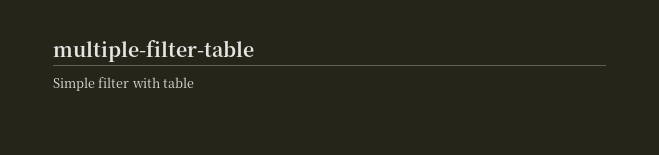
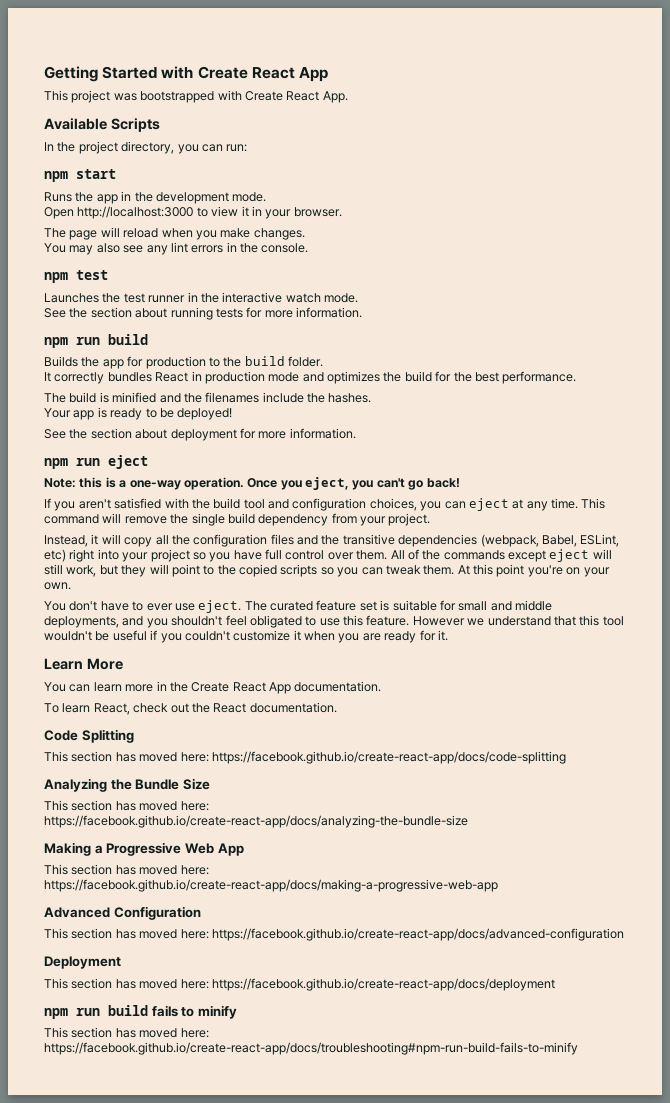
- multiple-filter-table
- Simple filter with table
+ Getting Started with Create React App
+ This project was bootstrapped with Create React App.
+ Available Scripts
+ In the project directory, you can run:
+ npm start
+ Runs the app in the development mode.
+ Open http://localhost:3000 to view it in your browser.
+ The page will reload when you make changes.
+ You may also see any lint errors in the console.
+ npm test
+ Launches the test runner in the interactive watch mode.
+ See the section about running tests for more information.
+ npm run build
+ Builds the app for production to the build folder.
+ It correctly bundles React in production mode and optimizes the build for the best performance.
+ The build is minified and the filenames include the hashes.
+ Your app is ready to be deployed!
+ See the section about deployment for more information.
+ npm run eject
+ Note: this is a one-way operation. Once you eject, you can't go back!
+ If you aren't satisfied with the build tool and configuration choices, you can eject at any time. This command will remove the single build dependency from your project.
+ Instead, it will copy all the configuration files and the transitive dependencies (webpack, Babel, ESLint, etc) right into your project so you have full control over them. All of the commands except eject will still work, but they will point to the copied scripts so you can tweak them. At this point you're on your own.
+ You don't have to ever use eject. The curated feature set is suitable for small and middle deployments, and you shouldn't feel obligated to use this feature. However we understand that this tool wouldn't be useful if you couldn't customize it when you are ready for it.
+ Learn More
+ You can learn more in the Create React App documentation.
+ To learn React, check out the React documentation.
+ Code Splitting
+ This section has moved here: https://facebook.github.io/create-react-app/docs/code-splitting
+ Analyzing the Bundle Size
+ This section has moved here: https://facebook.github.io/create-react-app/docs/analyzing-the-bundle-size
+ Making a Progressive Web App
+ This section has moved here: https://facebook.github.io/create-react-app/docs/making-a-progressive-web-app
+ Advanced Configuration
+ This section has moved here: https://facebook.github.io/create-react-app/docs/advanced-configuration
+ Deployment
+ This section has moved here: https://facebook.github.io/create-react-app/docs/deployment
+ npm run build fails to minify
+ This section has moved here: https://facebook.github.io/create-react-app/docs/troubleshooting#npm-run-build-fails-to-minify

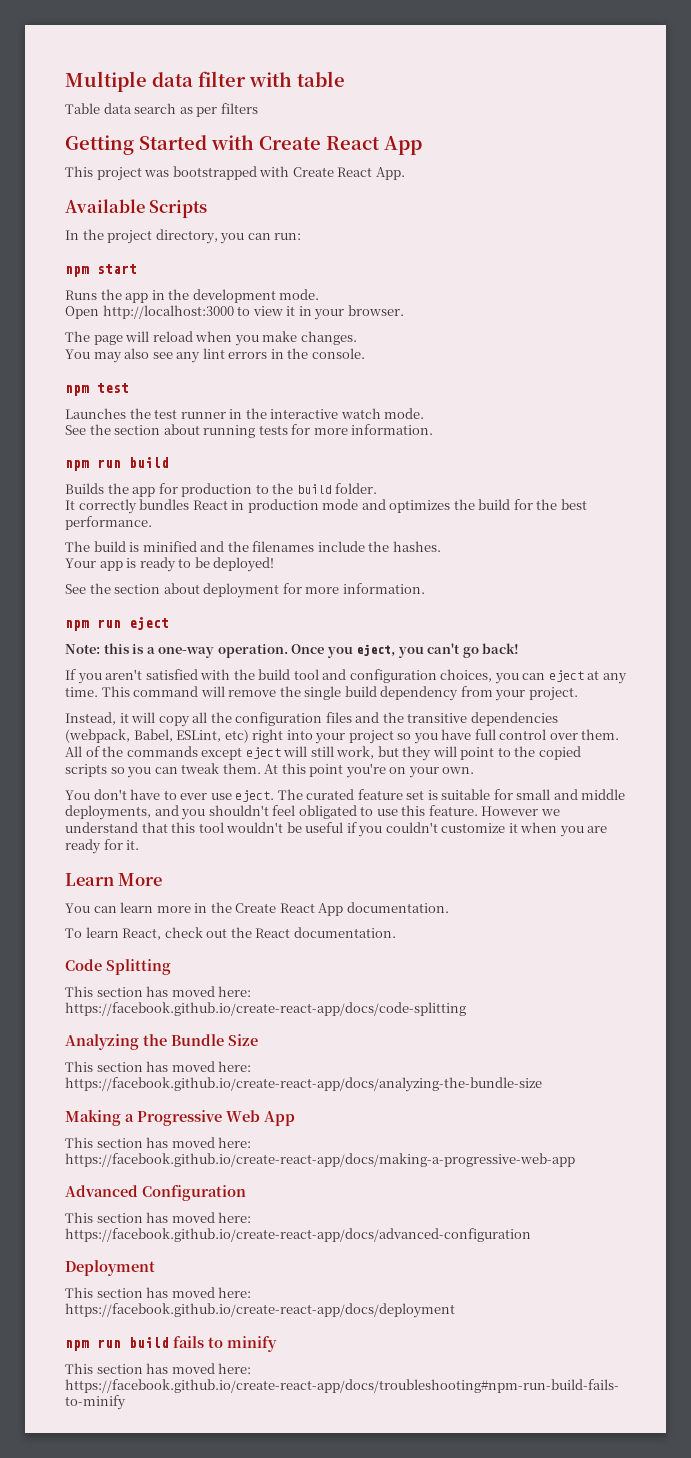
+ Multiple data filter with table
+ Table data search as per filters

